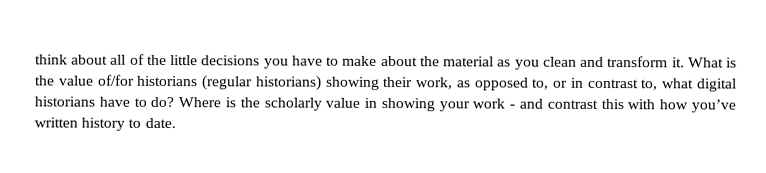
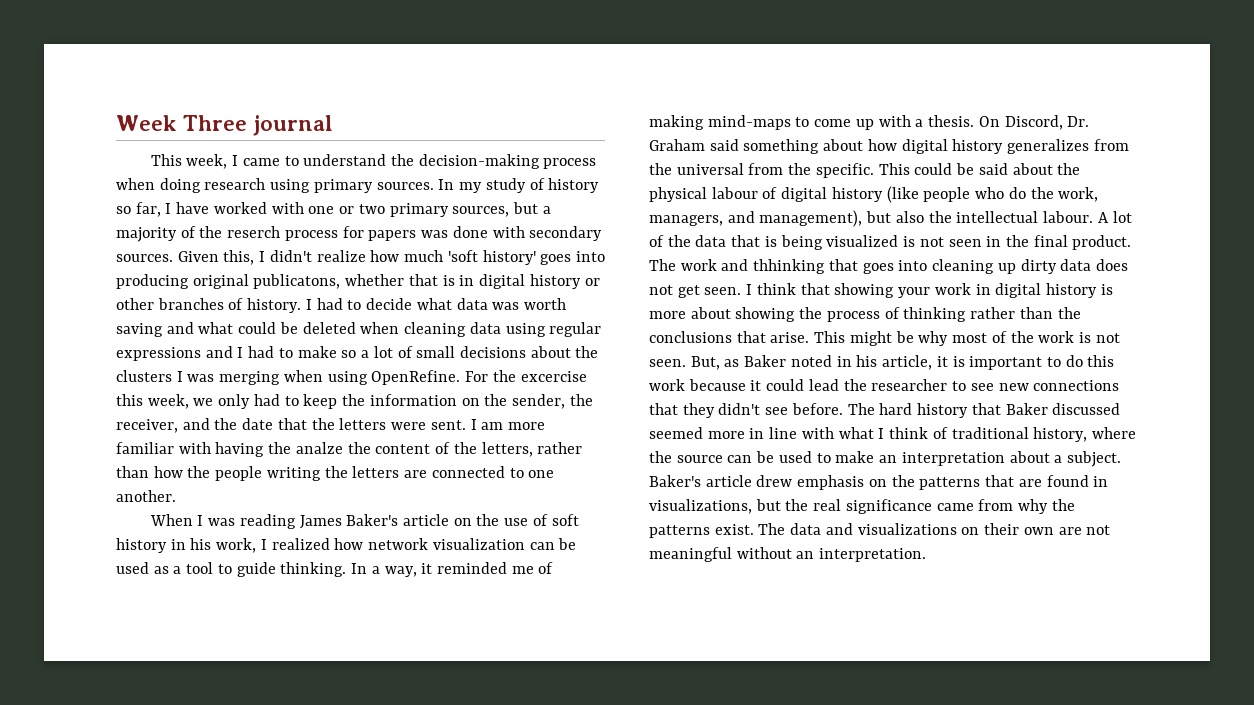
- think about all of the little decisions you have to make about the material as you clean and transform it. What is the value of/for historians (regular historians) showing their work, as opposed to, or in contrast to, what digital historians have to do? Where is the scholarly value in showing your work - and contrast this with how you’ve written history to date.
+ Week Three journal
+ This week, I came to understand the decision-making process when doing research using primary sources. In my study of history so far, I have worked with one or two primary sources, but a majority of the reserch process for papers was done with secondary sources. Given this, I didn't realize how much 'soft history' goes into producing original publicatons, whether that is in digital history or other branches of history. I had to decide what data was worth saving and what could be deleted when cleaning data using regular expressions and I had to make so a lot of small decisions about the clusters I was merging when using OpenRefine. For the excercise this week, we only had to keep the information on the sender, the receiver, and the date that the letters were sent. I am more familiar with having the analze the content of the letters, rather than how the people writing the letters are connected to one another.
+ When I was reading James Baker's article on the use of soft history in his work, I realized how network visualization can be used as a tool to guide thinking. In a way, it reminded me of making mind-maps to come up with a thesis. On Discord, Dr. Graham said something about how digital history generalizes from the universal from the specific. This could be said about the physical labour of digital history (like people who do the work, managers, and management), but also the intellectual labour. A lot of the data that is being visualized is not seen in the final product. The work and thhinking that goes into cleaning up dirty data does not get seen. I think that showing your work in digital history is more about showing the process of thinking rather than the conclusions that arise. This might be why most of the work is not seen. But, as Baker noted in his article, it is important to do this work because it could lead the researcher to see new connections that they didn't see before. The hard history that Baker discussed seemed more in line with what I think of traditional history, where the source can be used to make an interpretation about a subject. Baker's article drew emphasis on the patterns that are found in visualizations, but the real significance came from why the patterns exist. The data and visualizations on their own are not meaningful without an interpretation.

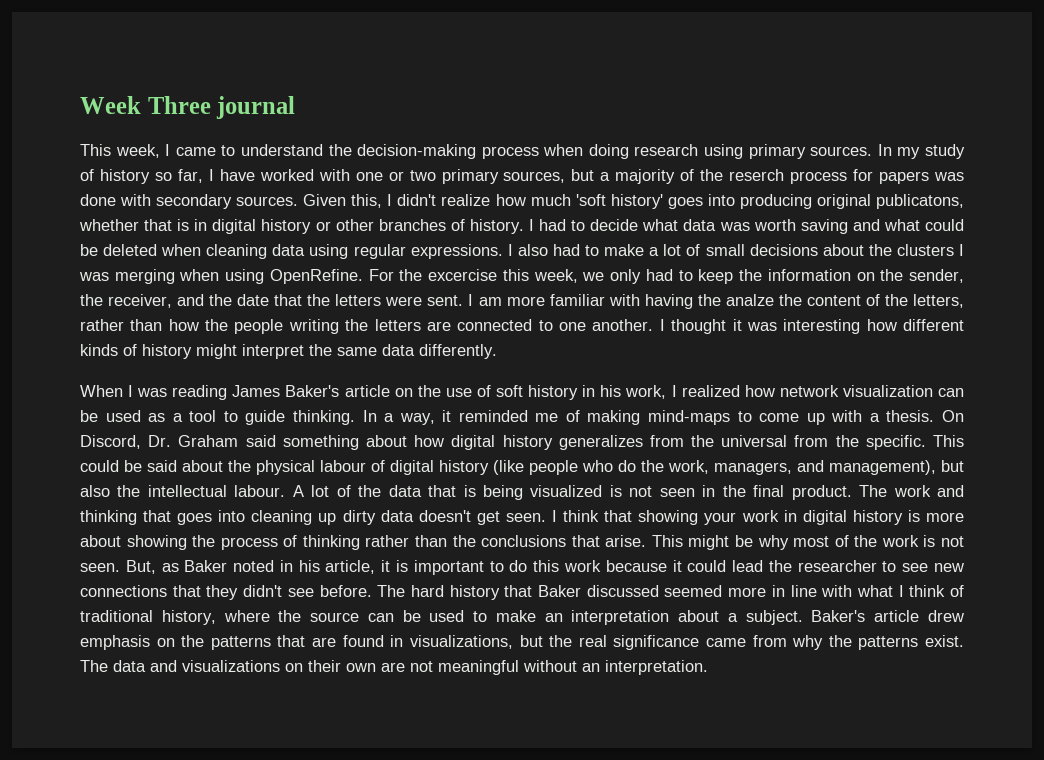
- I had to decide what data was worth saving and what could be deleted when cleaning data using regular expressions and I had to make so a lot of small decisions about the clusters I was merging when using OpenRefine.
+ I had to decide what data was worth saving and what could be deleted when cleaning data using regular expressions. I also had to make a lot of small decisions about the clusters I was merging when using OpenRefine.
+ I thought it was interesting how different kinds of history might interpret the same data differently.
- The work and thhinking that goes into cleaning up dirty data does not get seen.
+ The work and thinking that goes into cleaning up dirty data doesn't get seen.

